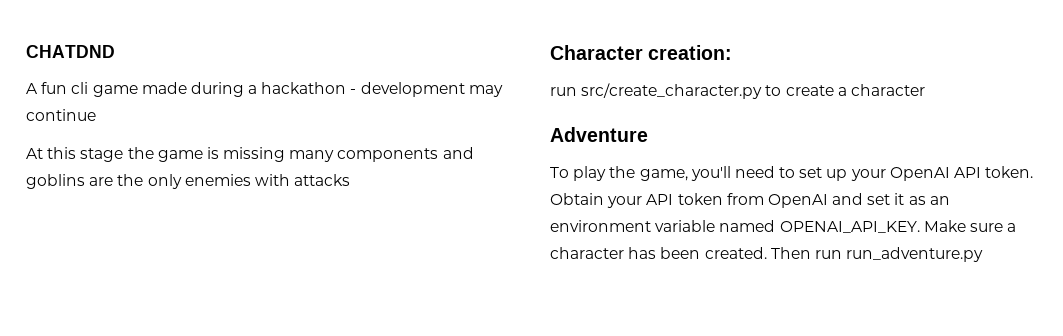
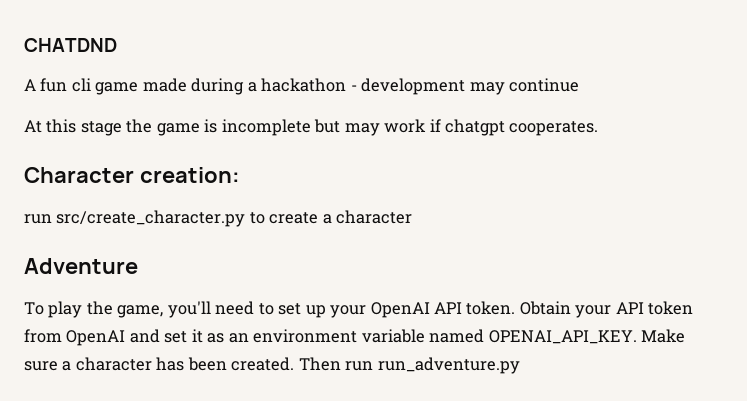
- At this stage the game is missing many components and goblins are the only enemies with attacks
+ At this stage the game is incomplete but may work if chatgpt cooperates.

